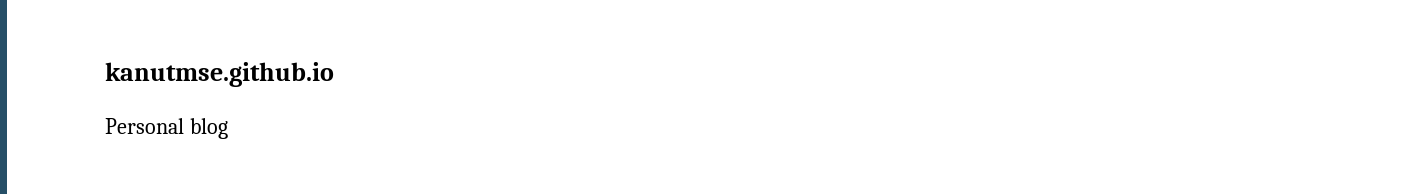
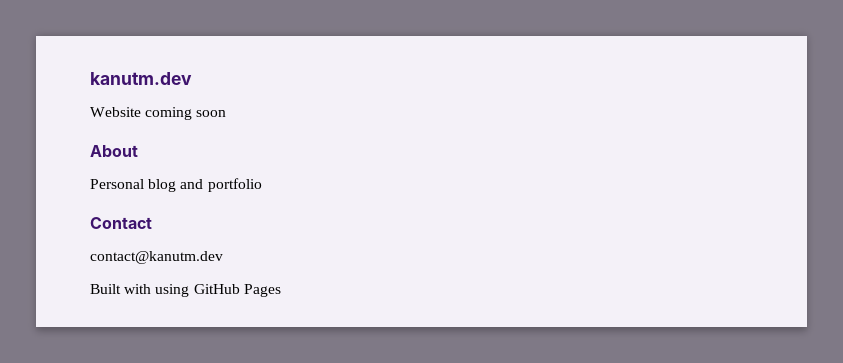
- kanutmse.github.io
- Personal blog
+ kanutm.dev
+ Website coming soon
+ About
+ Personal blog and portfolio
+ Contact
+ contact@kanutm.dev
+ Built with using GitHub Pages

